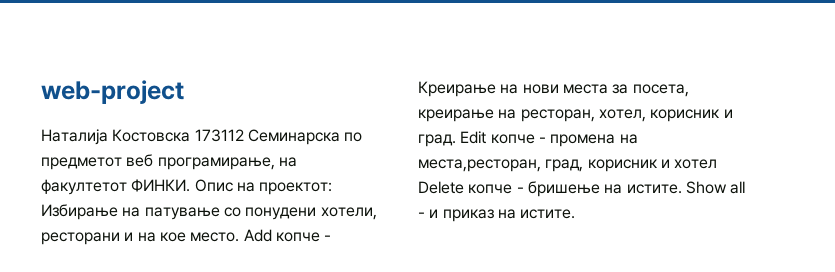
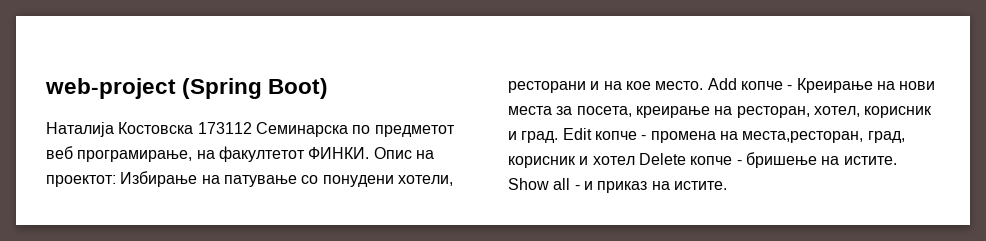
- web-project
+ web-project (Spring Boot)

